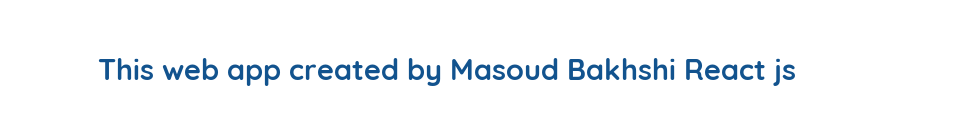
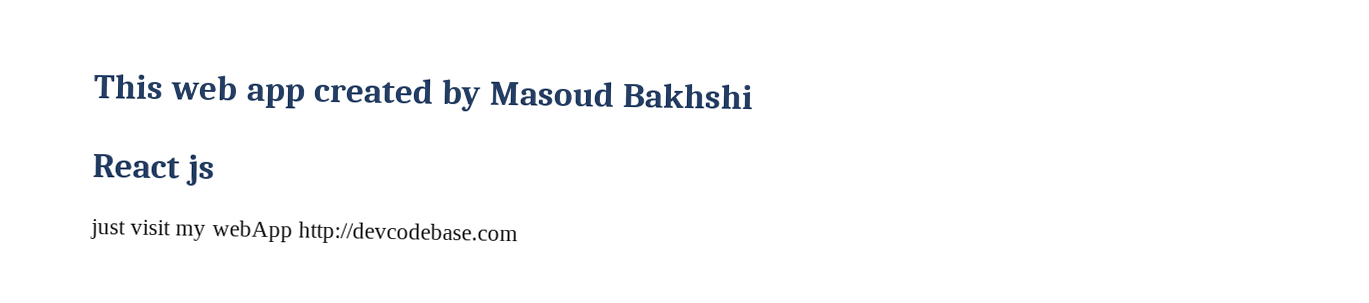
- This web app created by Masoud Bakhshi React js
+ This web app created by Masoud Bakhshi
+ React js
+ just visit my webApp http://devcodebase.com

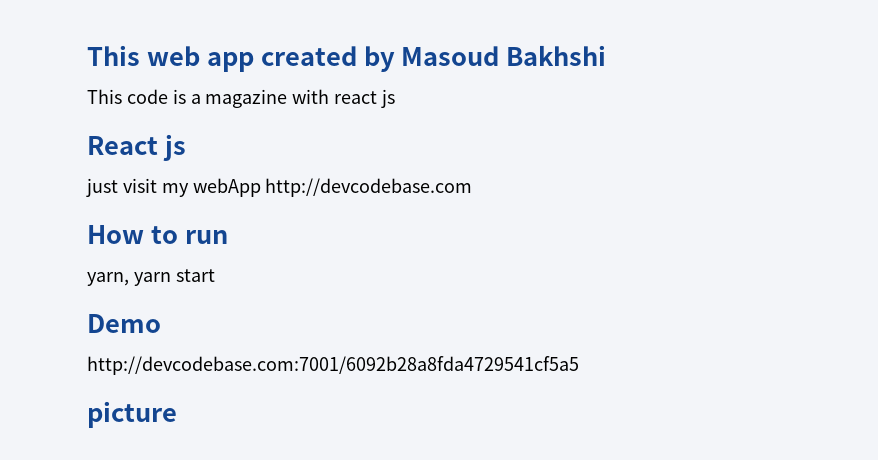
+ This code is a magazine with react js
+ How to run
+ yarn, yarn start
+ Demo
+ http://devcodebase.com:7001/6092b28a8fda4729541cf5a5
+ picture

